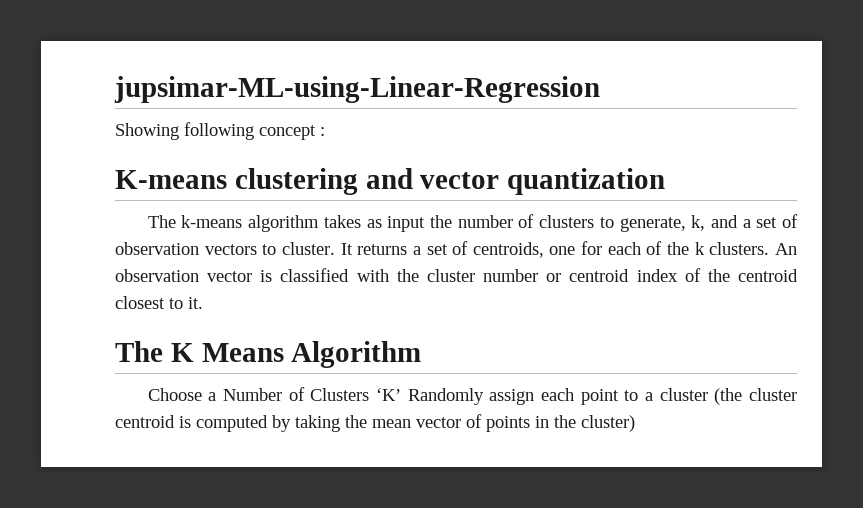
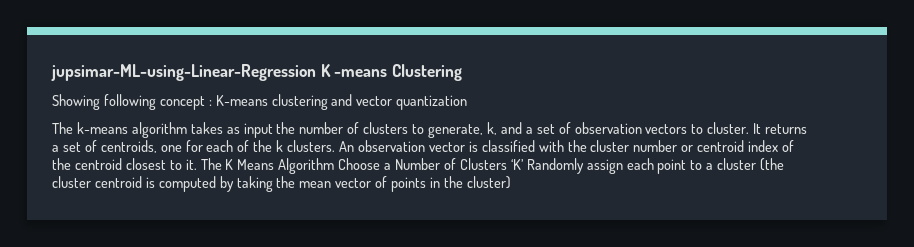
- jupsimar-ML-using-Linear-Regression
+ jupsimar-ML-using-Linear-Regression K -means Clustering
- Showing following concept :
- K-means clustering and vector quantization
+ Showing following concept : K-means clustering and vector quantization
- An observation vector is classified with the cluster number or centroid index of the centroid closest to it.
- The K Means Algorithm
- Choose a Number of Clusters ‘K’ Randomly assign each point to a cluster (the cluster centroid is computed by taking the mean vector of points in the cluster)
+ An observation vector is classified with the cluster number or centroid index of the centroid closest to it. The K Means Algorithm Choose a Number of Clusters ‘K’ Randomly assign each point to a cluster (the cluster centroid is computed by taking the mean vector of points in the cluster)

